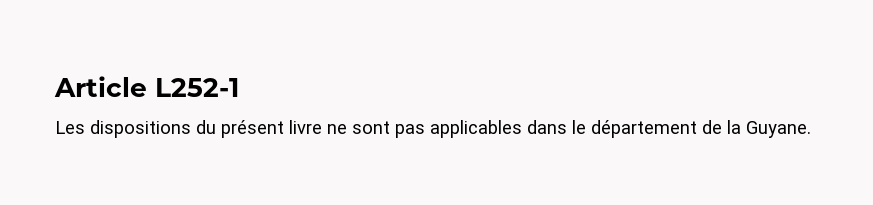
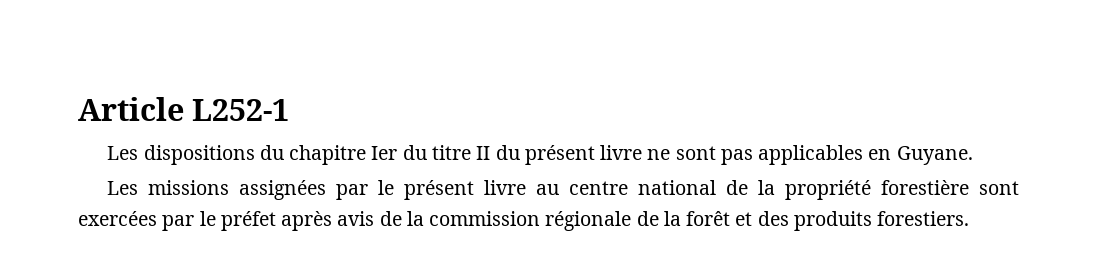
- Les dispositions du présent livre ne sont pas applicables dans le département de la Guyane.
+ Les dispositions du chapitre Ier du titre II du présent livre ne sont pas applicables en Guyane.
+ Les missions assignées par le présent livre au centre national de la propriété forestière sont exercées par le préfet après avis de la commission régionale de la forêt et des produits forestiers.

